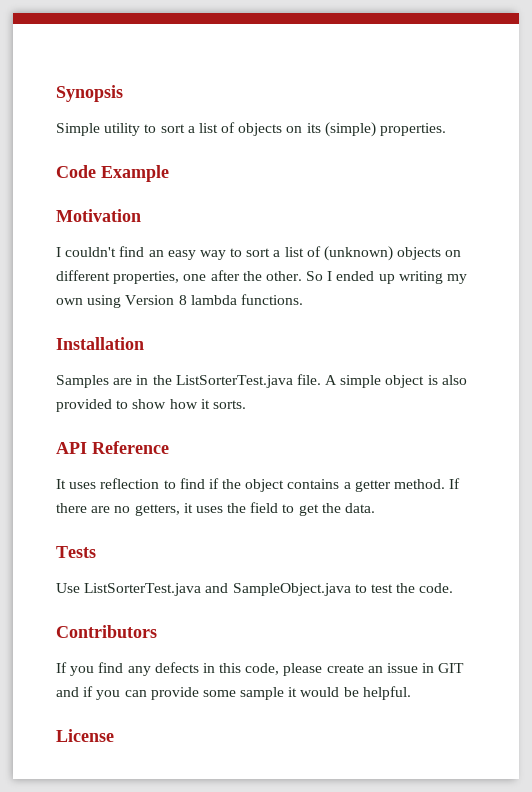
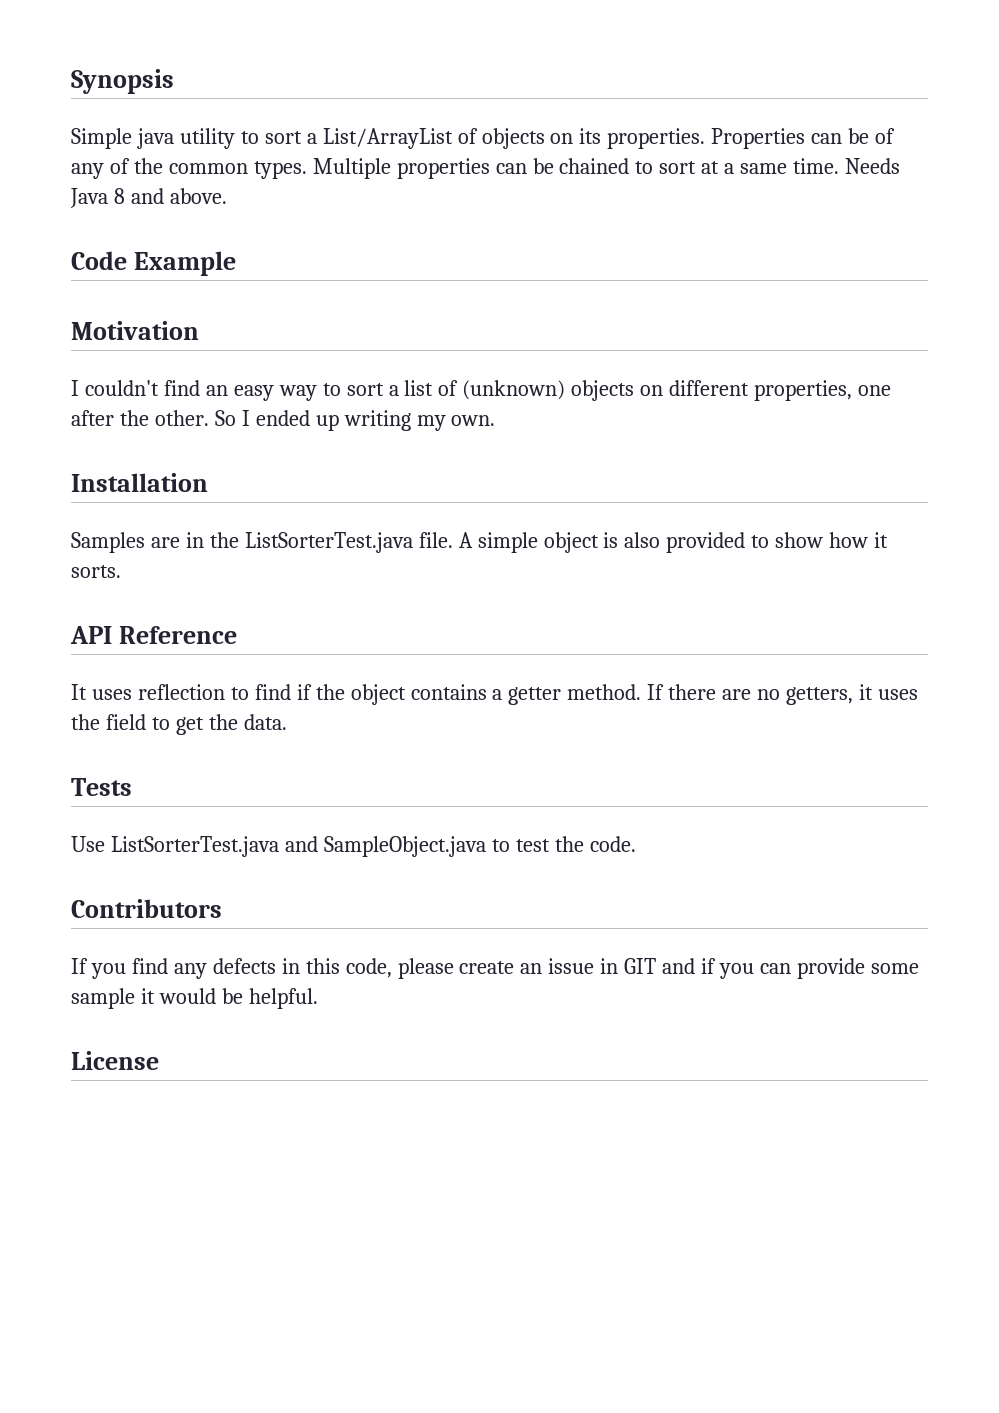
- Simple utility to sort a list of objects on its (simple) properties.
+ Simple java utility to sort a List/ArrayList of objects on its properties. Properties can be of any of the common types. Multiple properties can be chained to sort at a same time. Needs Java 8 and above.
- So I ended up writing my own using Version 8 lambda functions.
+ So I ended up writing my own.

